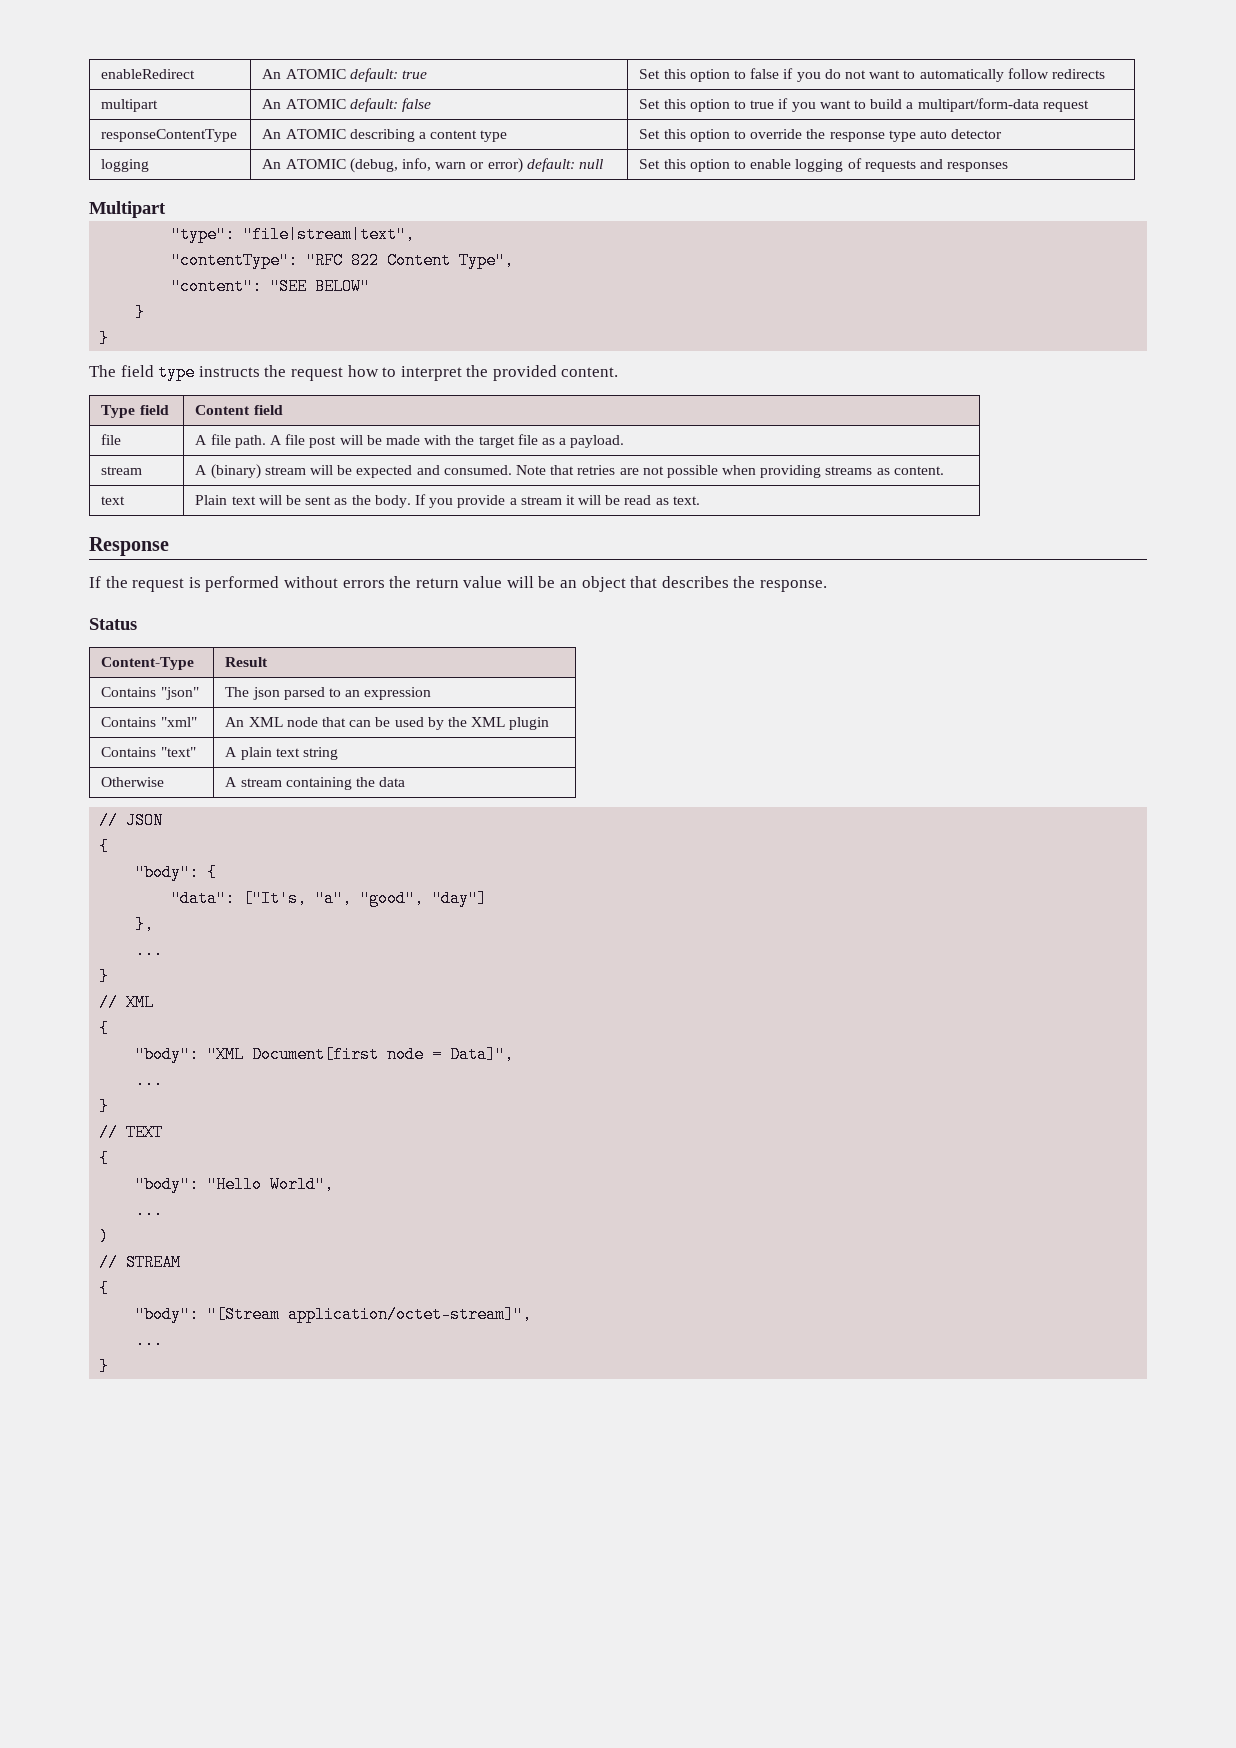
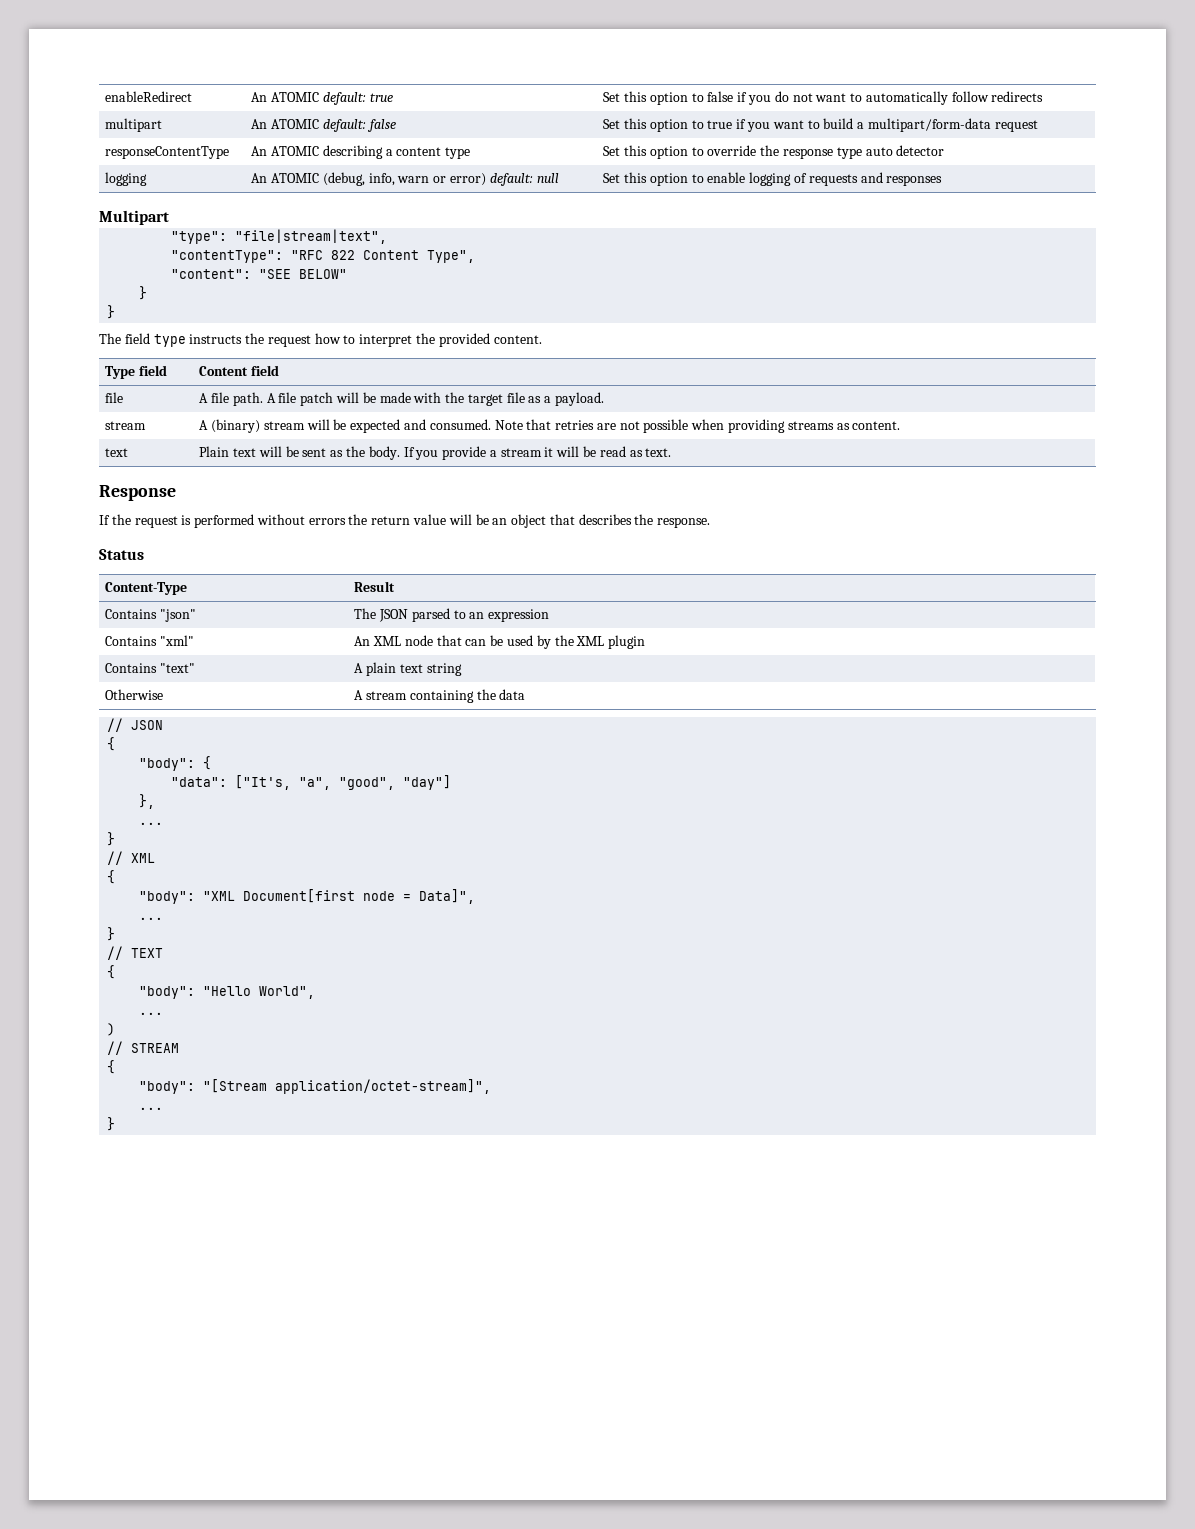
- file | A file path. A file post will be made with the target file as a payload.
+ file | A file path. A file patch will be made with the target file as a payload.
- Contains "json" | The json parsed to an expression
+ Contains "json" | The JSON parsed to an expression

